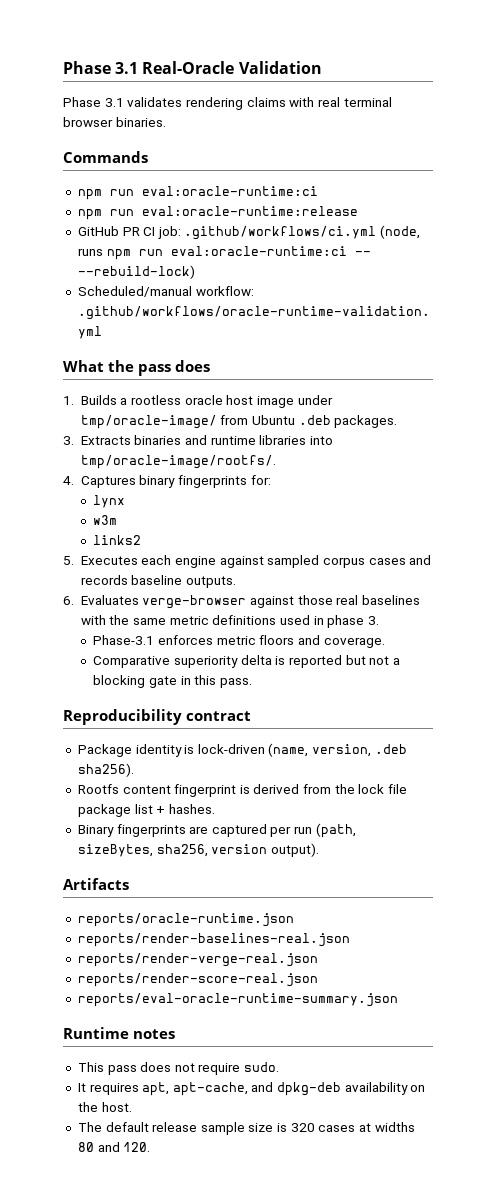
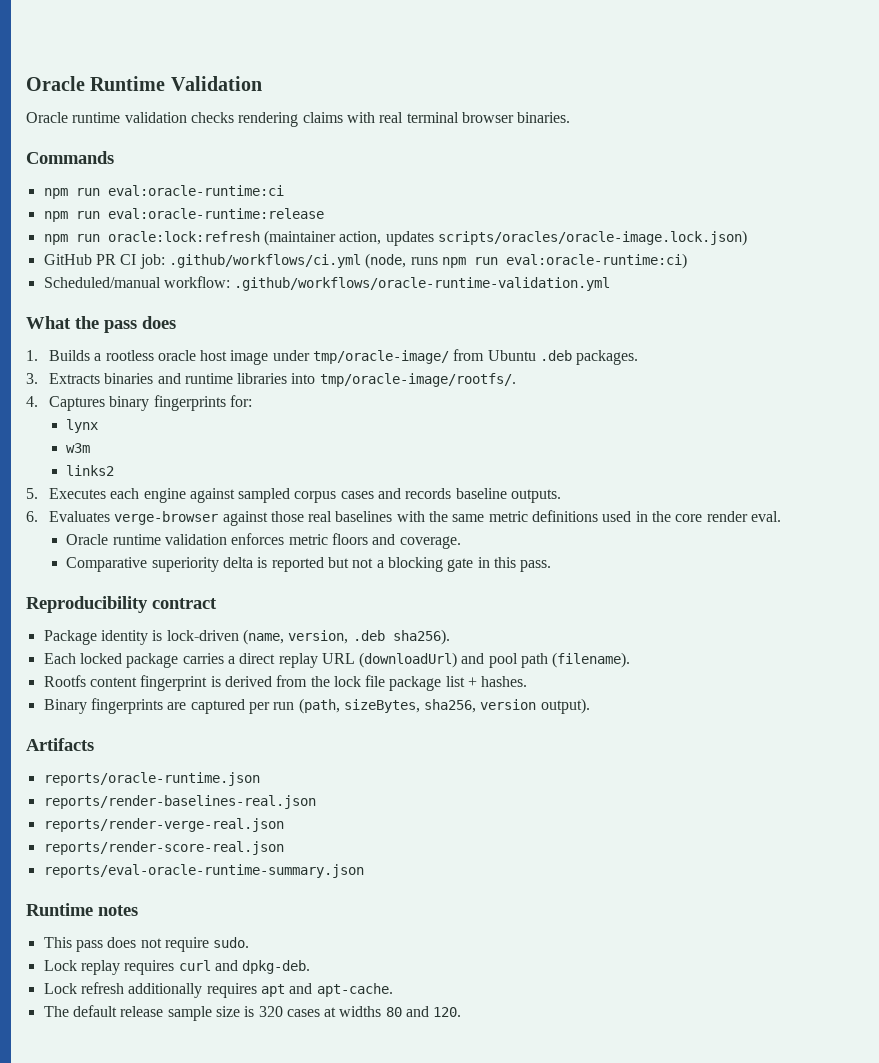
- Phase 3.1 Real-Oracle Validation
- Phase 3.1 validates rendering claims with real terminal browser binaries.
+ Oracle Runtime Validation
+ Oracle runtime validation checks rendering claims with real terminal browser binaries.
+ npm run oracle:lock:refresh (maintainer action, updates scripts/oracles/oracle-image.lock.json)
- GitHub PR CI job: .github/workflows/ci.yml (node, runs npm run eval:oracle-runtime:ci -- --rebuild-lock)
+ GitHub PR CI job: .github/workflows/ci.yml (node, runs npm run eval:oracle-runtime:ci)
- 6. Evaluates verge-browser against those real baselines with the same metric definitions used in phase 3.
- Phase-3.1 enforces metric floors and coverage.
+ 6. Evaluates verge-browser against those real baselines with the same metric definitions used in the core render eval.
+ Oracle runtime validation enforces metric floors and coverage.
+ Each locked package carries a direct replay URL (downloadUrl) and pool path (filename).
- It requires apt, apt-cache, and dpkg-deb availability on the host.
+ Lock replay requires curl and dpkg-deb.
+ Lock refresh additionally requires apt and apt-cache.

